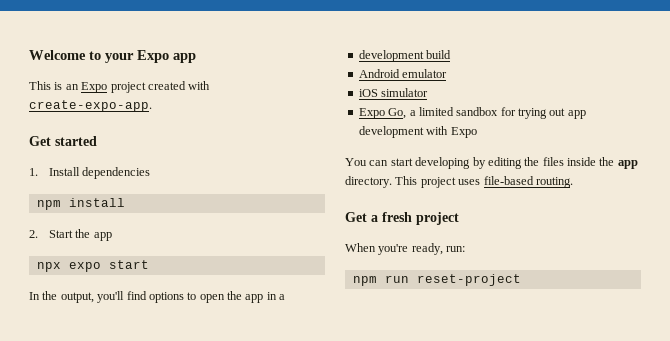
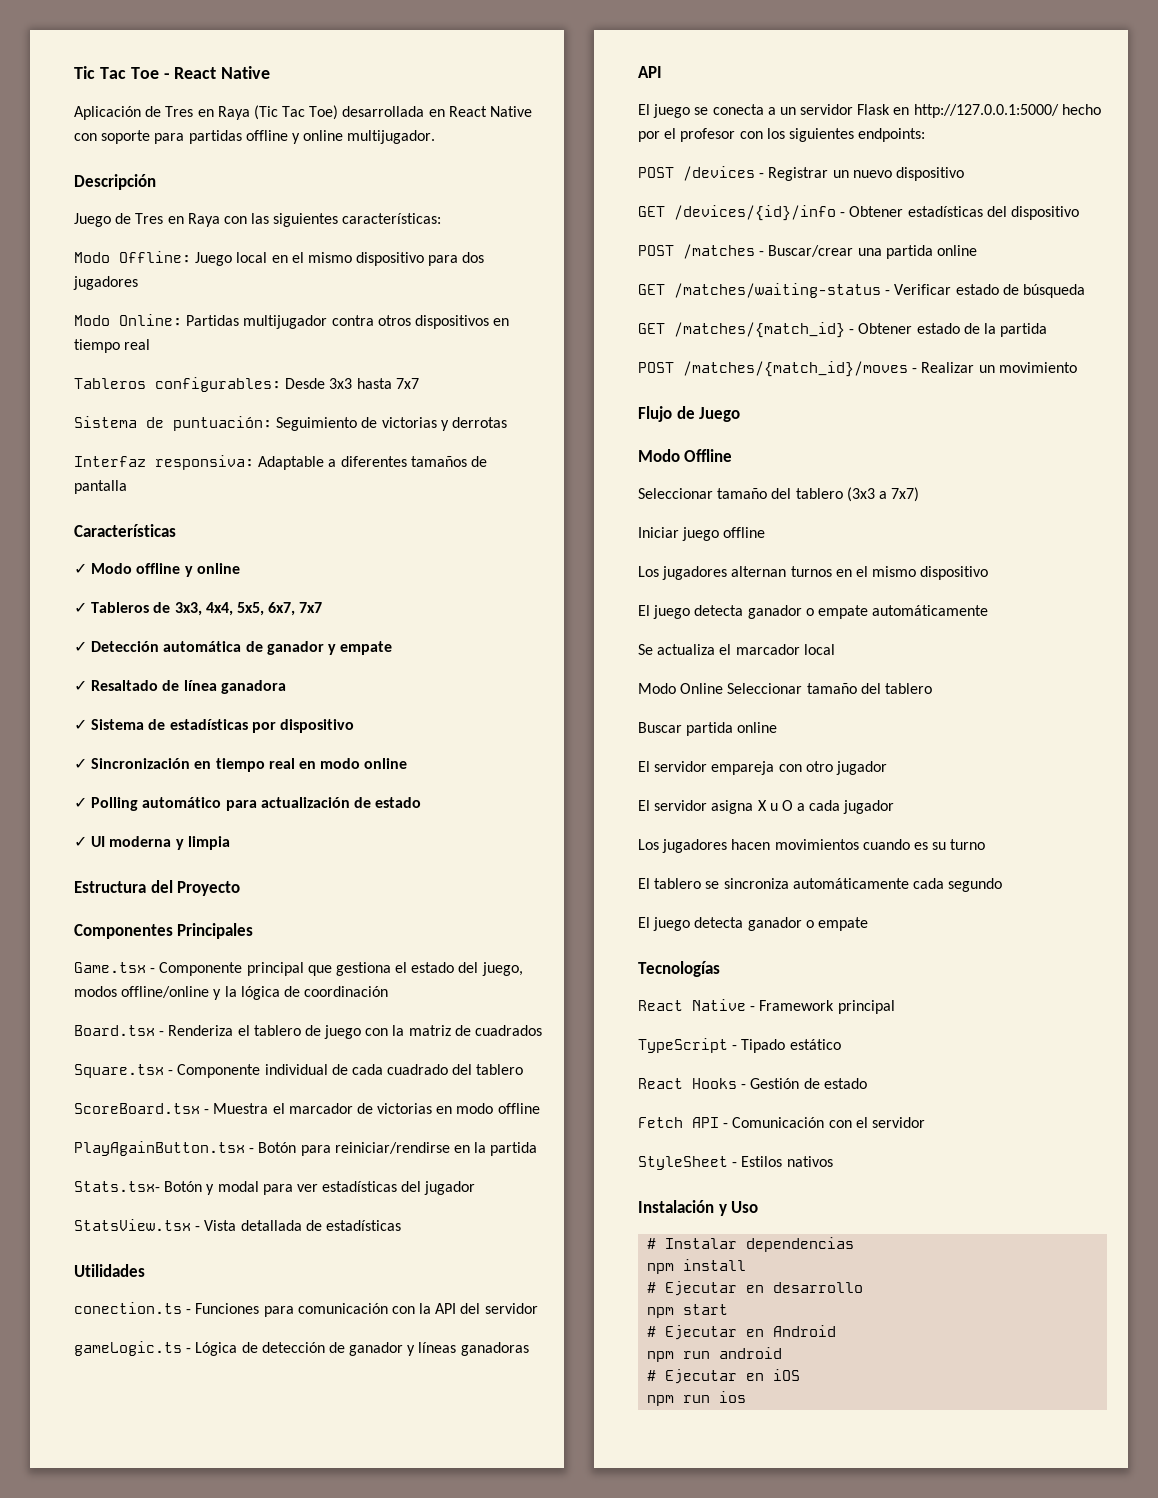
- Welcome to your Expo app
- This is an Expo project created with create-expo-app.
- Get started
- 1. Install dependencies
+ Tic Tac Toe - React Native
+ Aplicación de Tres en Raya (Tic Tac Toe) desarrollada en React Native con soporte para partidas offline y online multijugador.
+ Descripción
+ Juego de Tres en Raya con las siguientes características:
+ Modo Offline: Juego local en el mismo dispositivo para dos jugadores
+ Modo Online: Partidas multijugador contra otros dispositivos en tiempo real
+ Tableros configurables: Desde 3x3 hasta 7x7
+ Sistema de puntuación: Seguimiento de victorias y derrotas
+ Interfaz responsiva: Adaptable a diferentes tamaños de pantalla
+ Características
+ ✓ Modo offline y online
+ ✓ Tableros de 3x3, 4x4, 5x5, 6x7, 7x7
+ ✓ Detección automática de ganador y empate
+ ✓ Resaltado de línea ganadora
+ ✓ Sistema de estadísticas por dispositivo
+ ✓ Sincronización en tiempo real en modo online
+ ✓ Polling automático para actualización de estado
+ ✓ UI moderna y limpia
+ Estructura del Proyecto
+ Componentes Principales
+ Game.tsx - Componente principal que gestiona el estado del juego, modos offline/online y la lógica de coordinación
+ Board.tsx - Renderiza el tablero de juego con la matriz de cuadrados
+ Square.tsx - Componente individual de cada cuadrado del tablero
+ ScoreBoard.tsx - Muestra el marcador de victorias en modo offline
+ PlayAgainButton.tsx - Botón para reiniciar/rendirse en la partida
+ Stats.tsx- Botón y modal para ver estadísticas del jugador
+ StatsView.tsx - Vista detallada de estadísticas
+ Utilidades
+ conection.ts - Funciones para comunicación con la API del servidor
+ gameLogic.ts - Lógica de detección de ganador y líneas ganadoras
+ API
+ El juego se conecta a un servidor Flask en http://127.0.0.1:5000/ hecho por el profesor con los siguientes endpoints:
+ POST /devices - Registrar un nuevo dispositivo
+ GET /devices/{id}/info - Obtener estadísticas del dispositivo
+ POST /matches - Buscar/crear una partida online
+ GET /matches/waiting-status - Verificar estado de búsqueda
+ GET /matches/{match_id} - Obtener estado de la partida
+ POST /matches/{match_id}/moves - Realizar un movimiento
+ Flujo de Juego
+ Modo Offline
+ Seleccionar tamaño del tablero (3x3 a 7x7)
+ Iniciar juego offline
+ Los jugadores alternan turnos en el mismo dispositivo
+ El juego detecta ganador o empate automáticamente
+ Se actualiza el marcador local
+ Modo Online Seleccionar tamaño del tablero
+ Buscar partida online
+ El servidor empareja con otro jugador
+ El servidor asigna X u O a cada jugador
+ Los jugadores hacen movimientos cuando es su turno
+ El tablero se sincroniza automáticamente cada segundo
+ El juego detecta ganador o empate
+ Tecnologías
+ React Native - Framework principal
+ TypeScript - Tipado estático
+ React Hooks - Gestión de estado
+ Fetch API - Comunicación con el servidor
+ StyleSheet - Estilos nativos
+ Instalación y Uso
+ # Instalar dependencias
  npm install
- 2. Start the app
- npx expo start
- In the output, you'll find options to open the app in a
- development build
- Android emulator
- iOS simulator
- Expo Go, a limited sandbox for trying out app development with Expo
- You can start developing by editing the files inside the app directory. This project uses file-based routing.
- Get a fresh project
- When you're ready, run:
- npm run reset-project
+ # Ejecutar en desarrollo
+ npm start
+ # Ejecutar en Android
+ npm run android
+ # Ejecutar en iOS
+ npm run ios

